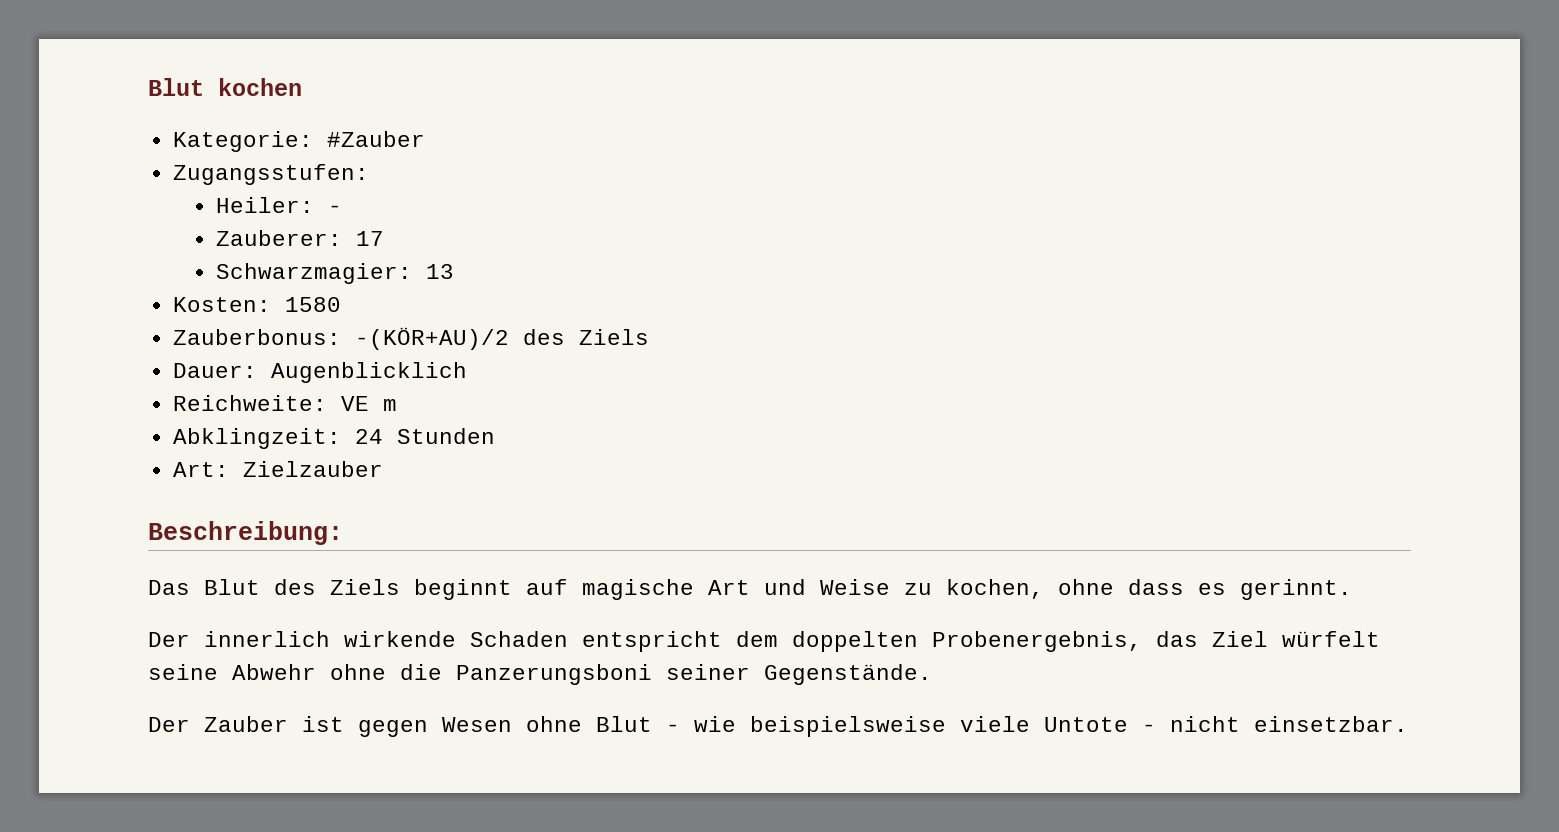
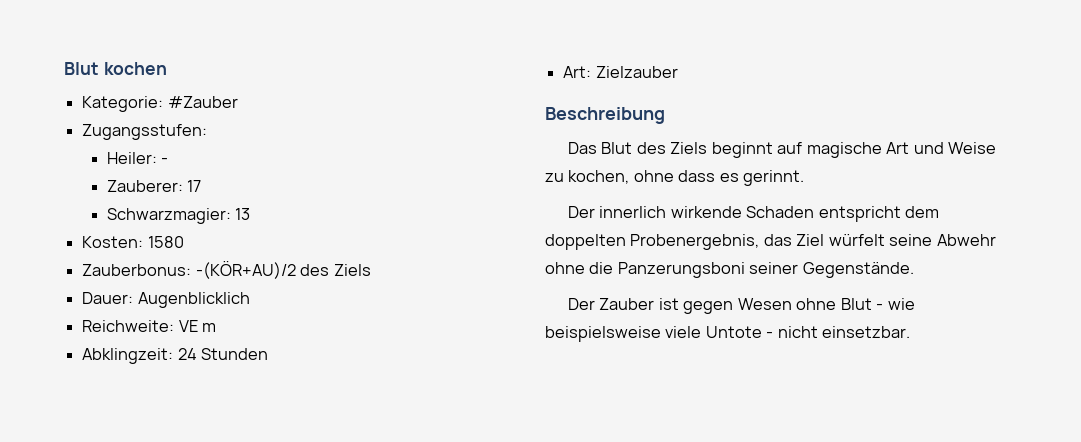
- Beschreibung:
+ Beschreibung

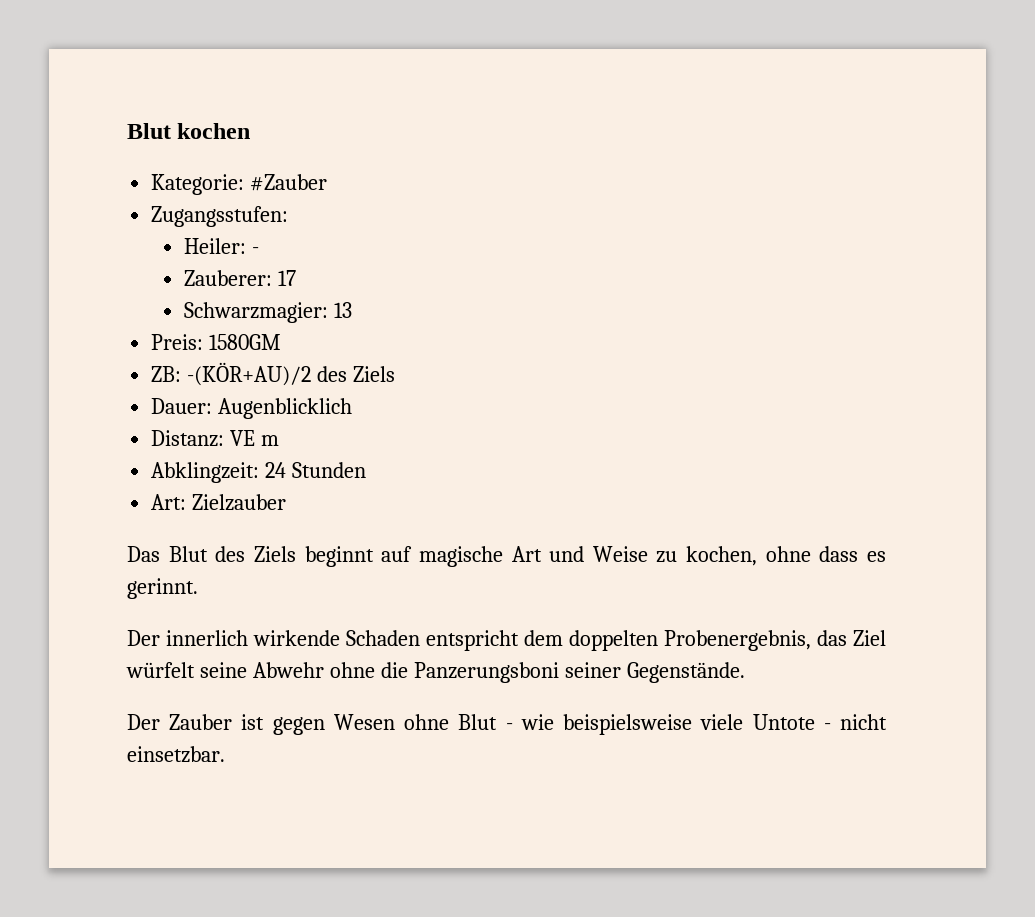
- Kosten: 1580
- Zauberbonus: -(KÖR+AU)/2 des Ziels
+ Preis: 1580GM
+ ZB: -(KÖR+AU)/2 des Ziels
- Reichweite: VE m
+ Distanz: VE m
- Beschreibung

